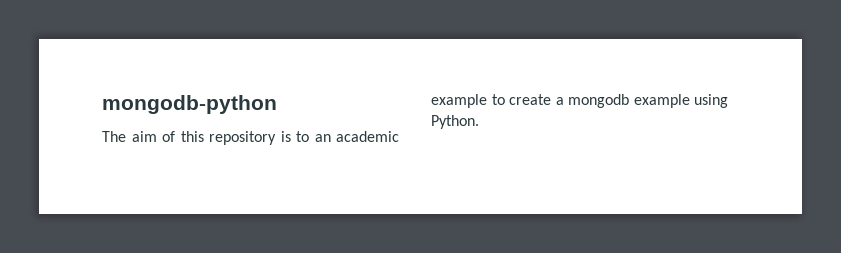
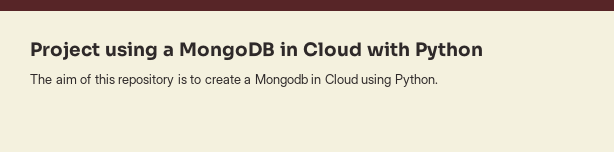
- mongodb-python
+ Project using a MongoDB in Cloud with Python
- The aim of this repository is to an academic example to create a mongodb example using Python.
+ The aim of this repository is to create a Mongodb in Cloud using Python.

